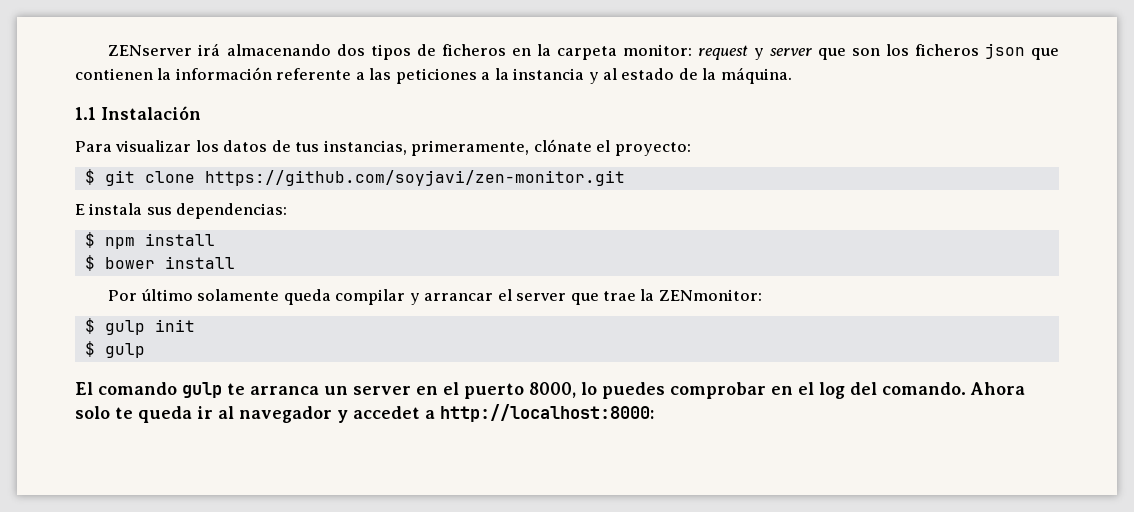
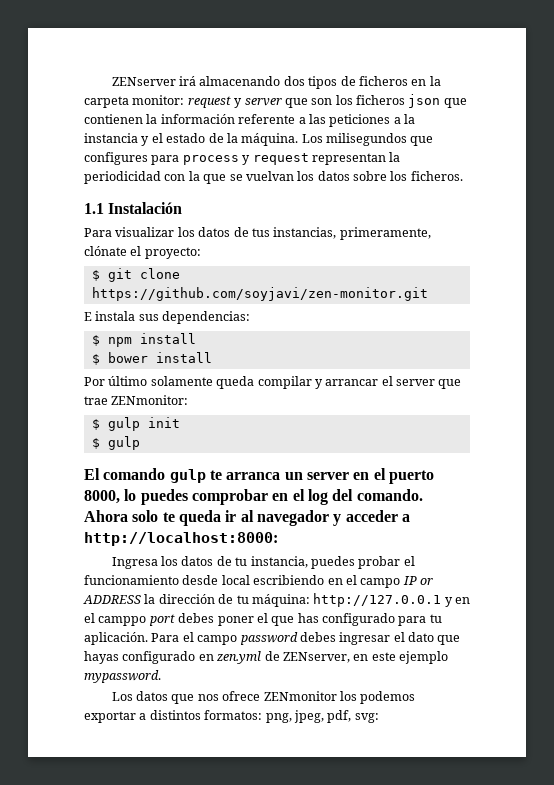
- ZENserver irá almacenando dos tipos de ficheros en la carpeta monitor: request y server que son los ficheros json que contienen la información referente a las peticiones a la instancia y al estado de la máquina.
+ ZENserver irá almacenando dos tipos de ficheros en la carpeta monitor: request y server que son los ficheros json que contienen la información referente a las peticiones a la instancia y el estado de la máquina. Los milisegundos que configures para process y request representan la periodicidad con la que se vuelvan los datos sobre los ficheros.
- Por último solamente queda compilar y arrancar el server que trae la ZENmonitor:
+ Por último solamente queda compilar y arrancar el server que trae ZENmonitor:
- Ahora solo te queda ir al navegador y accedet a http://localhost:8000:
+ Ahora solo te queda ir al navegador y acceder a http://localhost:8000:
+ Ingresa los datos de tu instancia, puedes probar el funcionamiento desde local escribiendo en el campo IP or ADDRESS la dirección de tu máquina: http://127.0.0.1 y en el camppo port debes poner el que has configurado para tu aplicación. Para el campo password debes ingresar el dato que hayas configurado en zen.yml de ZENserver, en este ejemplo mypassword.
+ Los datos que nos ofrece ZENmonitor los podemos exportar a distintos formatos: png, jpeg, pdf, svg:

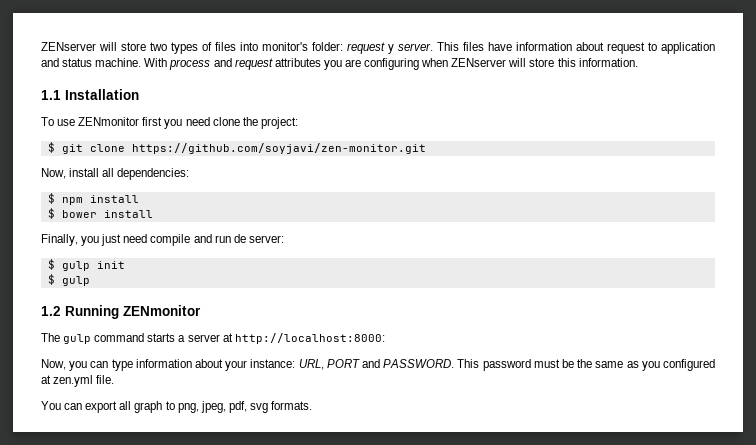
- ZENserver irá almacenando dos tipos de ficheros en la carpeta monitor: request y server que son los ficheros json que contienen la información referente a las peticiones a la instancia y el estado de la máquina. Los milisegundos que configures para process y request representan la periodicidad con la que se vuelvan los datos sobre los ficheros.
- 1.1 Instalación
- Para visualizar los datos de tus instancias, primeramente, clónate el proyecto:
+ ZENserver will store two types of files into monitor's folder: request y server. This files have information about request to application and status machine. With process and request attributes you are configuring when ZENserver will store this information.
+ 1.1 Installation
+ To use ZENmonitor first you need clone the project:
- E instala sus dependencias:
+ Now, install all dependencies:
- Por último solamente queda compilar y arrancar el server que trae ZENmonitor:
+ Finally, you just need compile and run de server:
- El comando gulp te arranca un server en el puerto 8000, lo puedes comprobar en el log del comando. Ahora solo te queda ir al navegador y acceder a http://localhost:8000:
- Ingresa los datos de tu instancia, puedes probar el funcionamiento desde local escribiendo en el campo IP or ADDRESS la dirección de tu máquina: http://127.0.0.1 y en el camppo port debes poner el que has configurado para tu aplicación. Para el campo password debes ingresar el dato que hayas configurado en zen.yml de ZENserver, en este ejemplo mypassword.
- Los datos que nos ofrece ZENmonitor los podemos exportar a distintos formatos: png, jpeg, pdf, svg:
+ 1.2 Running ZENmonitor
+ The gulp command starts a server at http://localhost:8000:
+ Now, you can type information about your instance: URL, PORT and PASSWORD. This password must be the same as you configured at zen.yml file.
+ You can export all graph to png, jpeg, pdf, svg formats.

